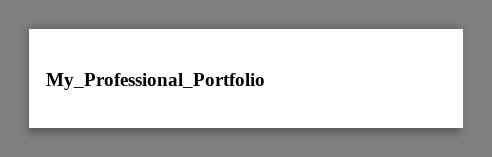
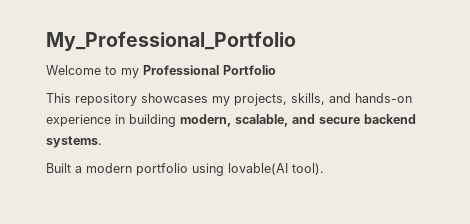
+ Welcome to my Professional Portfolio
+ This repository showcases my projects, skills, and hands-on experience in building modern, scalable, and secure backend systems.
+ Built a modern portfolio using lovable(AI tool).

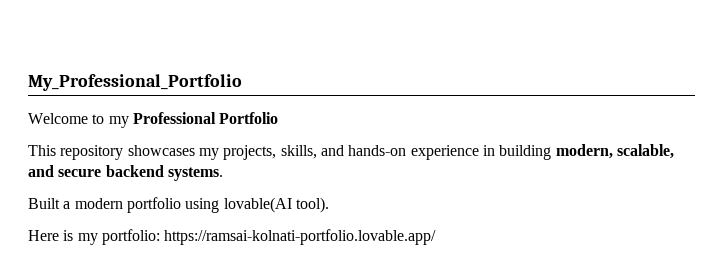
+ Here is my portfolio: https://ramsai-kolnati-portfolio.lovable.app/

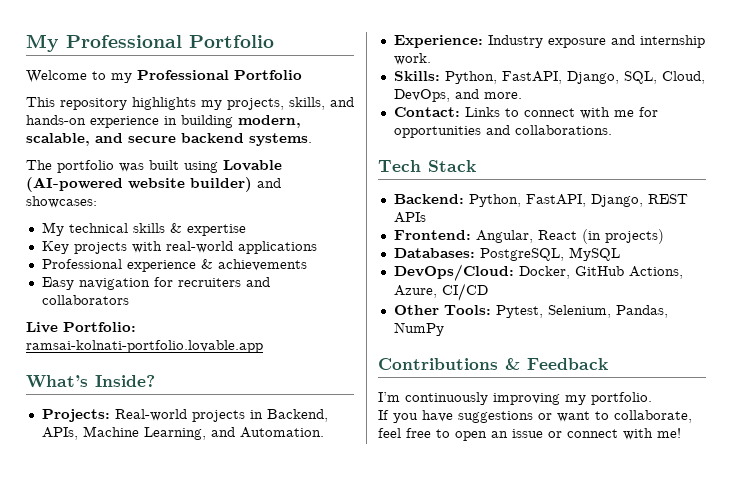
- My_Professional_Portfolio
+ My Professional Portfolio
- This repository showcases my projects, skills, and hands-on experience in building modern, scalable, and secure backend systems.
+ This repository highlights my projects, skills, and hands-on experience in building modern, scalable, and secure backend systems.
- Built a modern portfolio using lovable(AI tool).
- Here is my portfolio: https://ramsai-kolnati-portfolio.lovable.app/
+ The portfolio was built using Lovable (AI-powered website builder) and showcases:
+ My technical skills & expertise
+ Key projects with real-world applications
+ Professional experience & achievements
+ Easy navigation for recruiters and collaborators
+ Live Portfolio: ramsai-kolnati-portfolio.lovable.app
+ What’s Inside?
+ Projects: Real-world projects in Backend, APIs, Machine Learning, and Automation.
+ Experience: Industry exposure and internship work.
+ Skills: Python, FastAPI, Django, SQL, Cloud, DevOps, and more.
+ Contact: Links to connect with me for opportunities and collaborations.
+ Tech Stack
+ Backend: Python, FastAPI, Django, REST APIs
+ Frontend: Angular, React (in projects)
+ Databases: PostgreSQL, MySQL
+ DevOps/Cloud: Docker, GitHub Actions, Azure, CI/CD
+ Other Tools: Pytest, Selenium, Pandas, NumPy
+ Contributions & Feedback
+ I’m continuously improving my portfolio.
+ If you have suggestions or want to collaborate, feel free to open an issue or connect with me!

